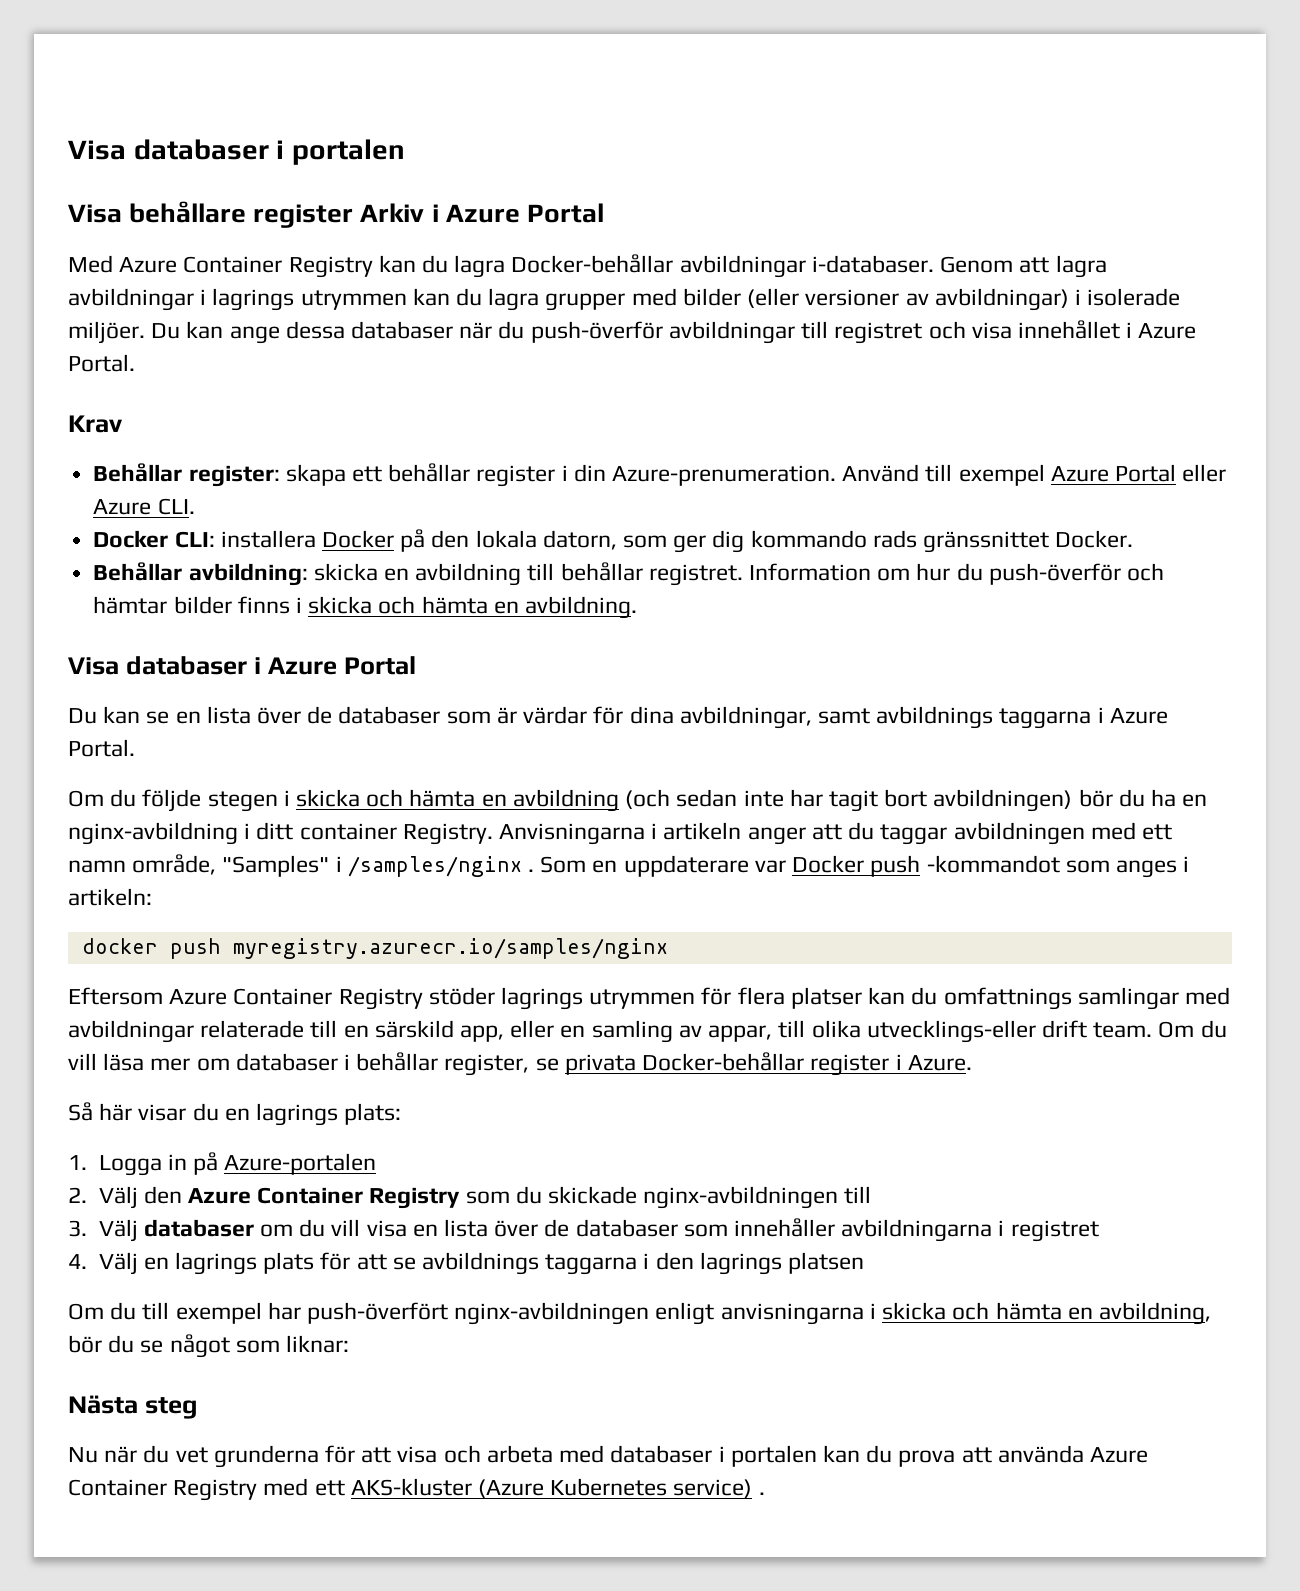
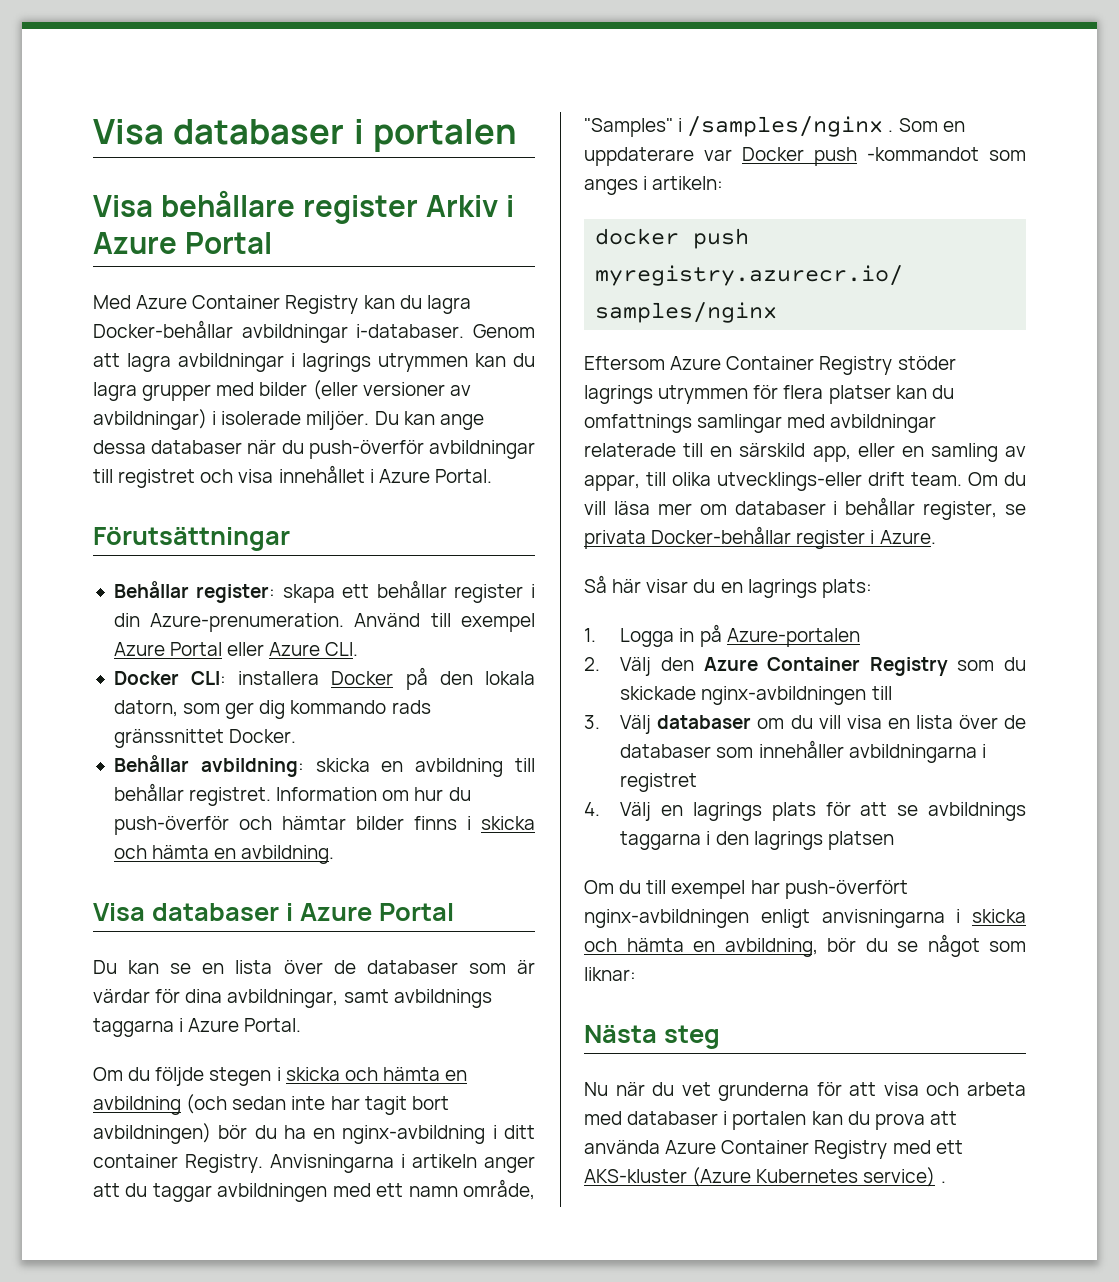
- Krav
+ Förutsättningar

